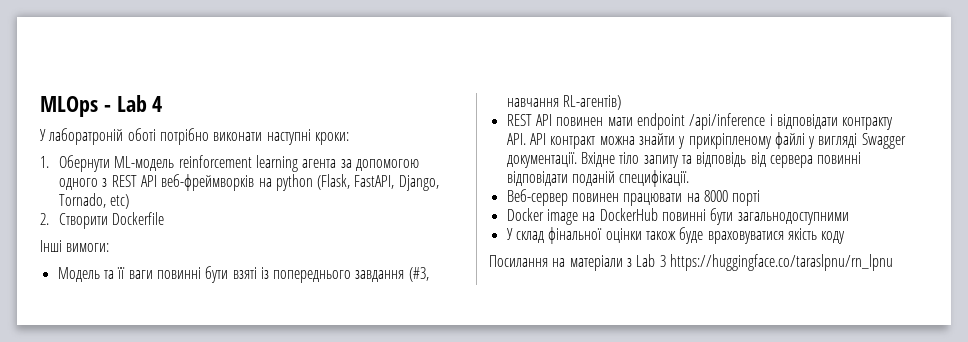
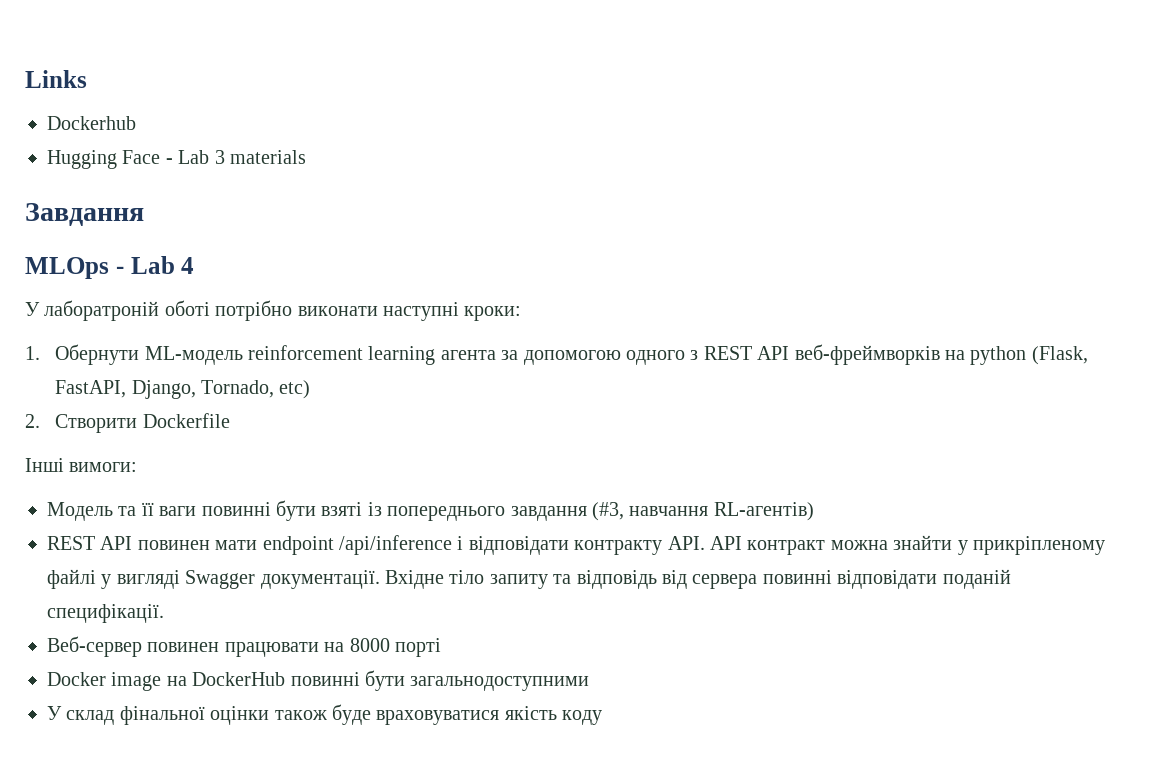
+ Links
+ Dockerhub
+ Hugging Face - Lab 3 materials
+ Завдання
- Посилання на матеріали з Lab 3 https://huggingface.co/taraslpnu/rn_lpnu

